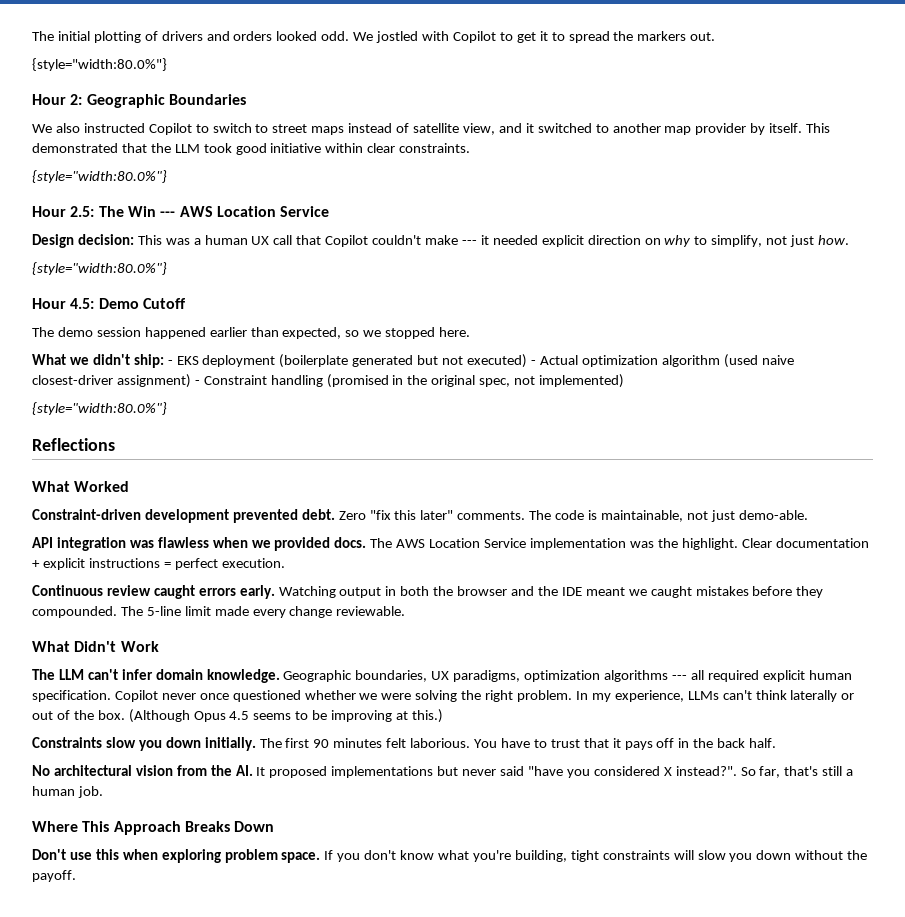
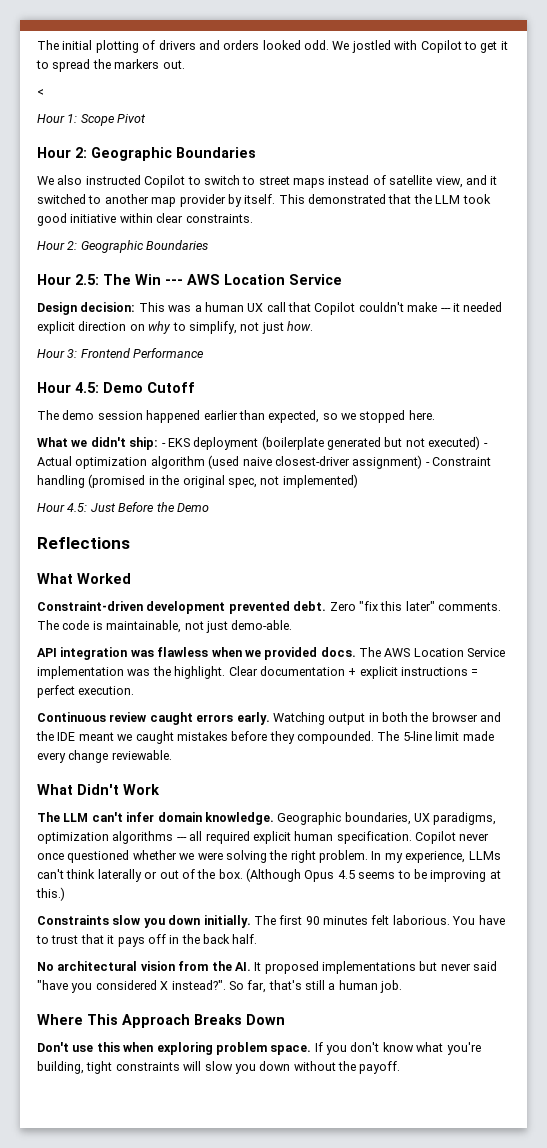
  We jostled with Copilot to get it to spread the markers out.
- {style="width:80.0%"}
+ <
+ Hour 1: Scope Pivot
  This demonstrated that the LLM took good initiative within clear constraints.
- {style="width:80.0%"}
+ Hour 2: Geographic Boundaries
  Design decision: This was a human UX call that Copilot couldn't make --- it needed explicit direction on why to simplify, not just how.
- {style="width:80.0%"}
+ Hour 3: Frontend Performance
  What we didn't ship: - EKS deployment (boilerplate generated but not executed) - Actual optimization algorithm (used naive closest-driver assignment) - Constraint handling (promised in the original spec, not implemented)
- {style="width:80.0%"}
+ Hour 4.5: Just Before the Demo

